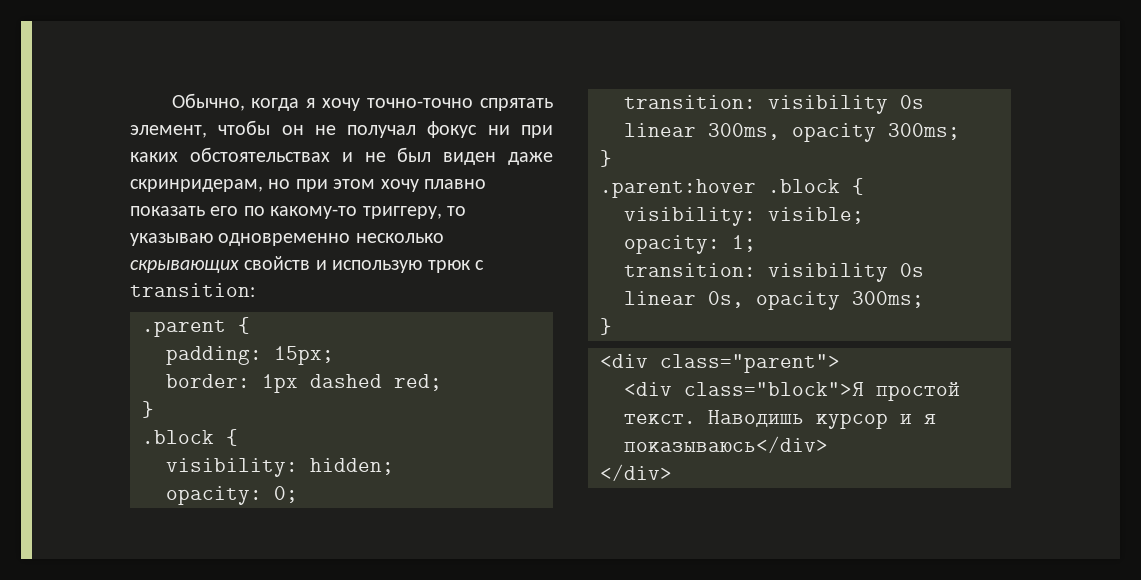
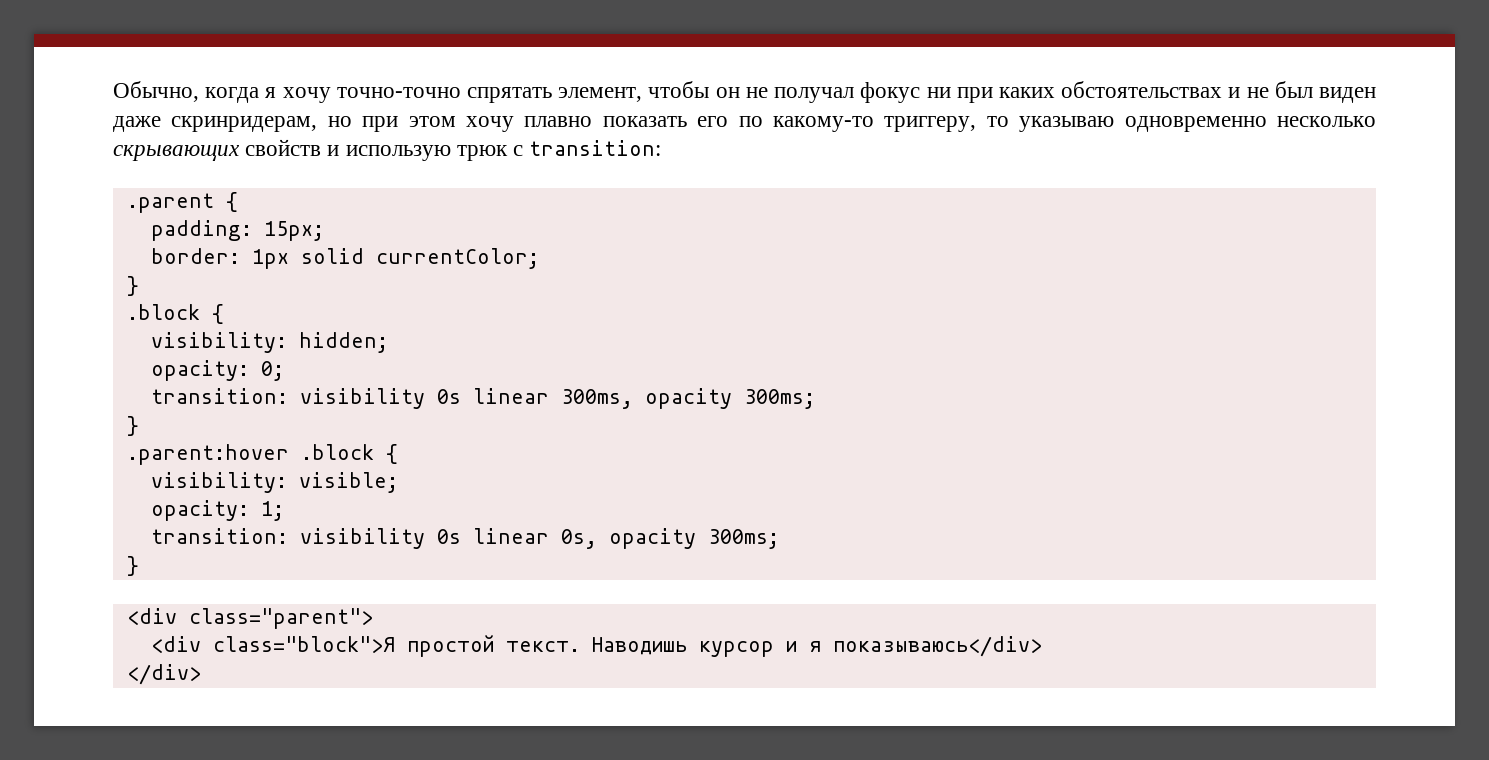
- border: 1px dashed red;
+ border: 1px solid currentColor;

